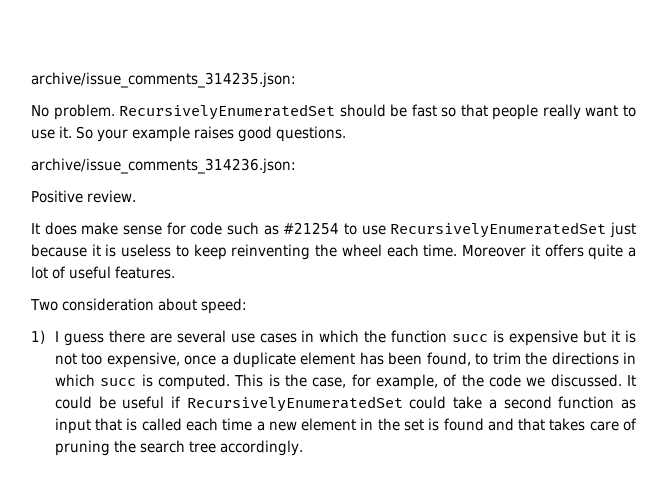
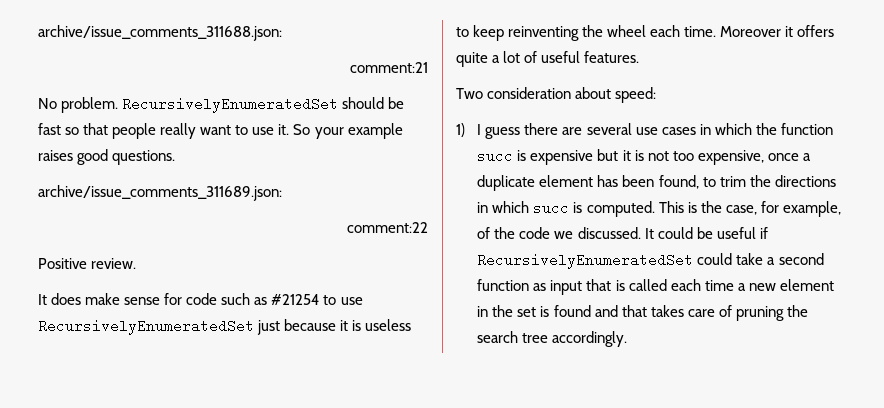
- archive/issue_comments_314235.json:
+ archive/issue_comments_311688.json:
+ comment:21
- archive/issue_comments_314236.json:
+ archive/issue_comments_311689.json:
+ comment:22

